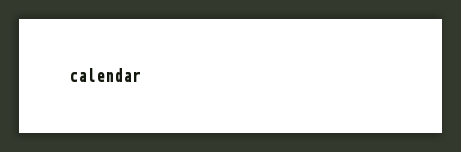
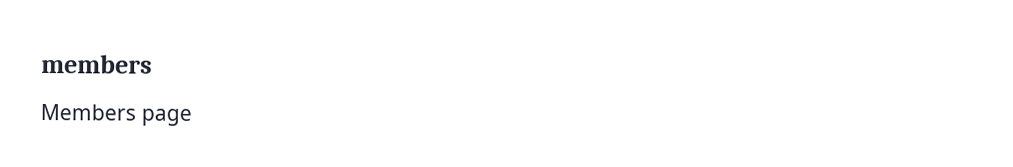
- calendar
+ members
+ Members page

